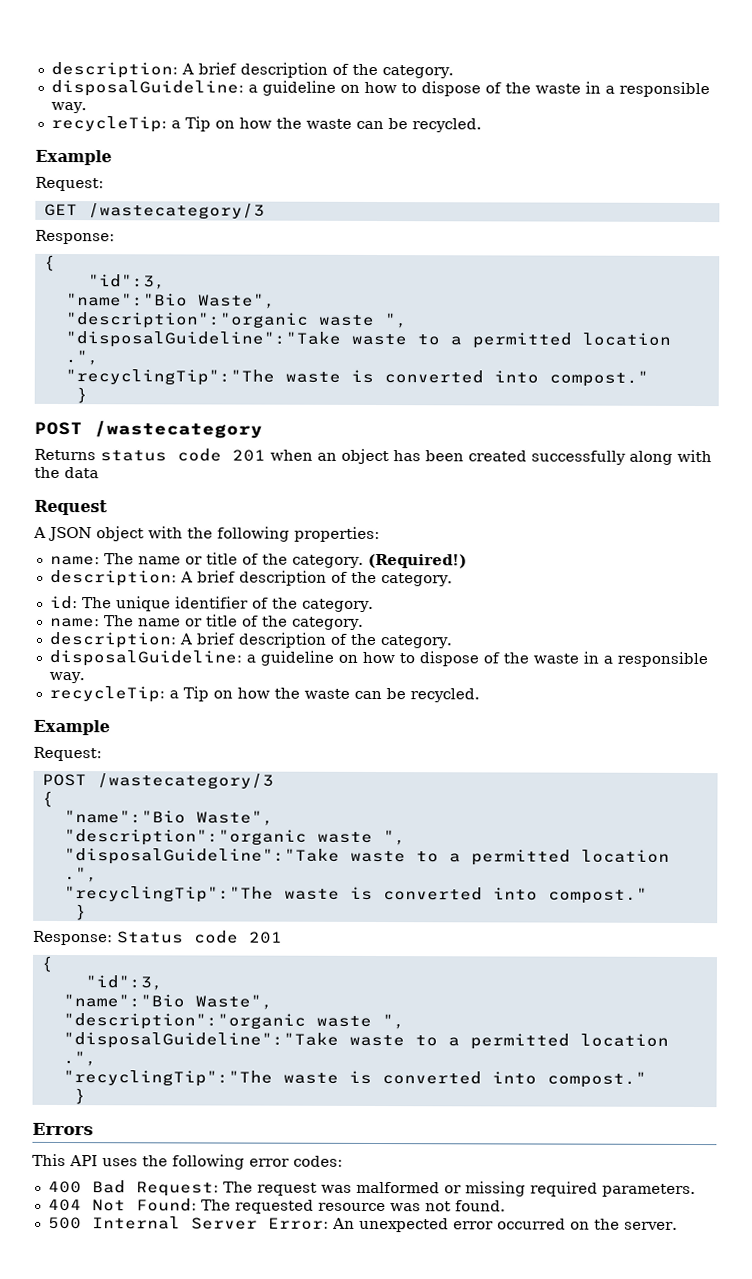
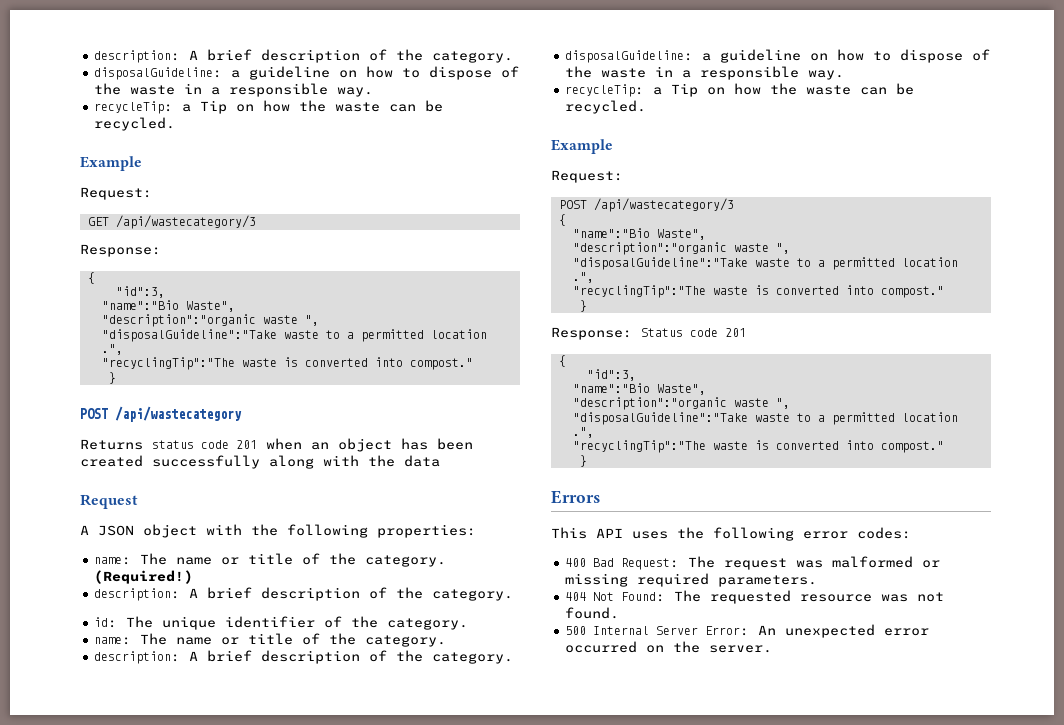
- GET /wastecategory/3
+ GET /api/wastecategory/3
- POST /wastecategory
+ POST /api/wastecategory
- POST /wastecategory/3
+ POST /api/wastecategory/3

